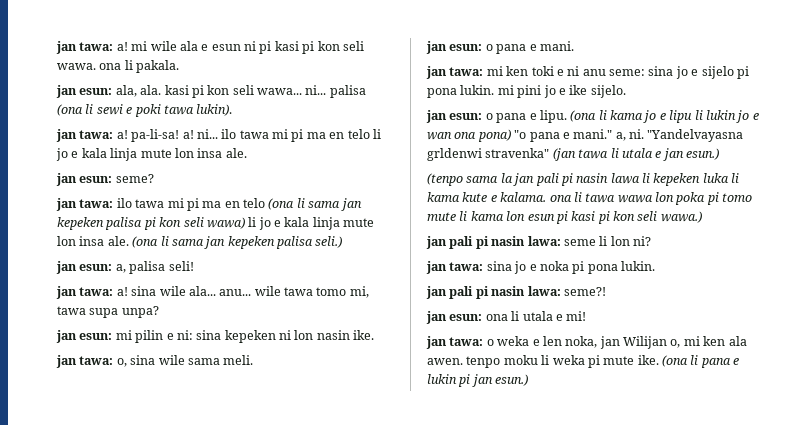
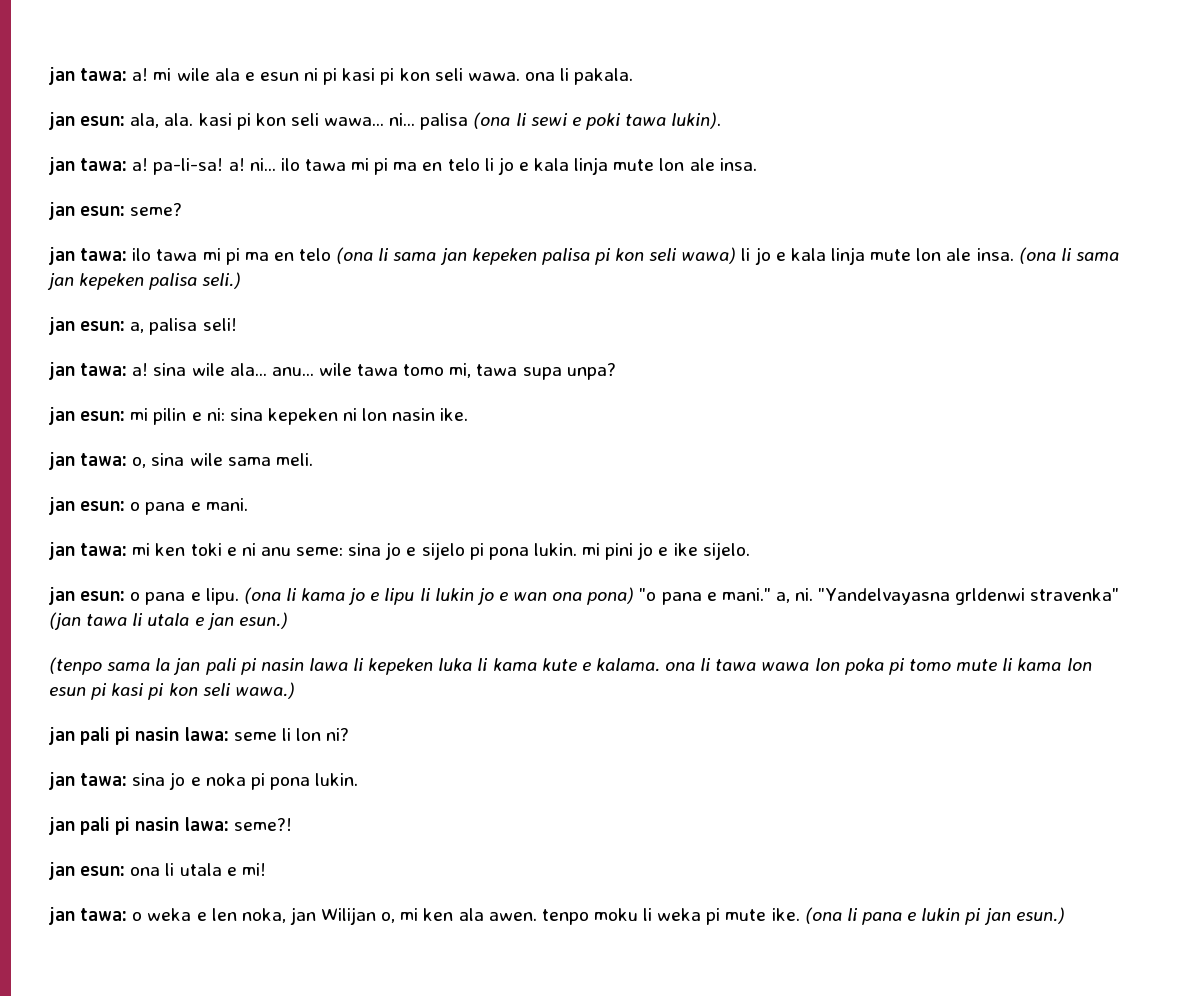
- jan tawa: a! pa-li-sa! a! ni... ilo tawa mi pi ma en telo li jo e kala linja mute lon insa ale.
+ jan tawa: a! pa-li-sa! a! ni... ilo tawa mi pi ma en telo li jo e kala linja mute lon ale insa.
- jan tawa: ilo tawa mi pi ma en telo (ona li sama jan kepeken palisa pi kon seli wawa) li jo e kala linja mute lon insa ale.
+ jan tawa: ilo tawa mi pi ma en telo (ona li sama jan kepeken palisa pi kon seli wawa) li jo e kala linja mute lon ale insa.

